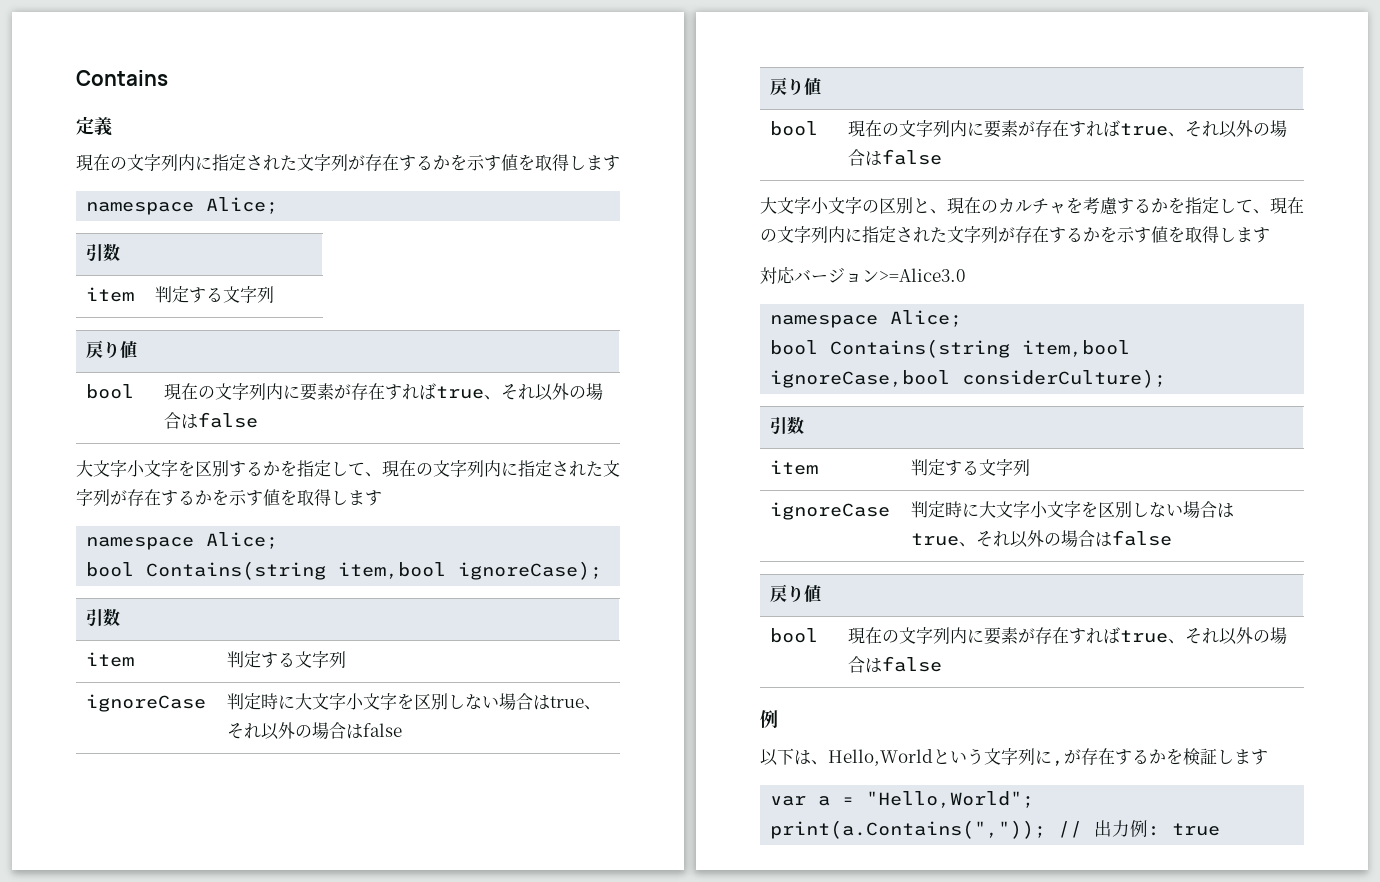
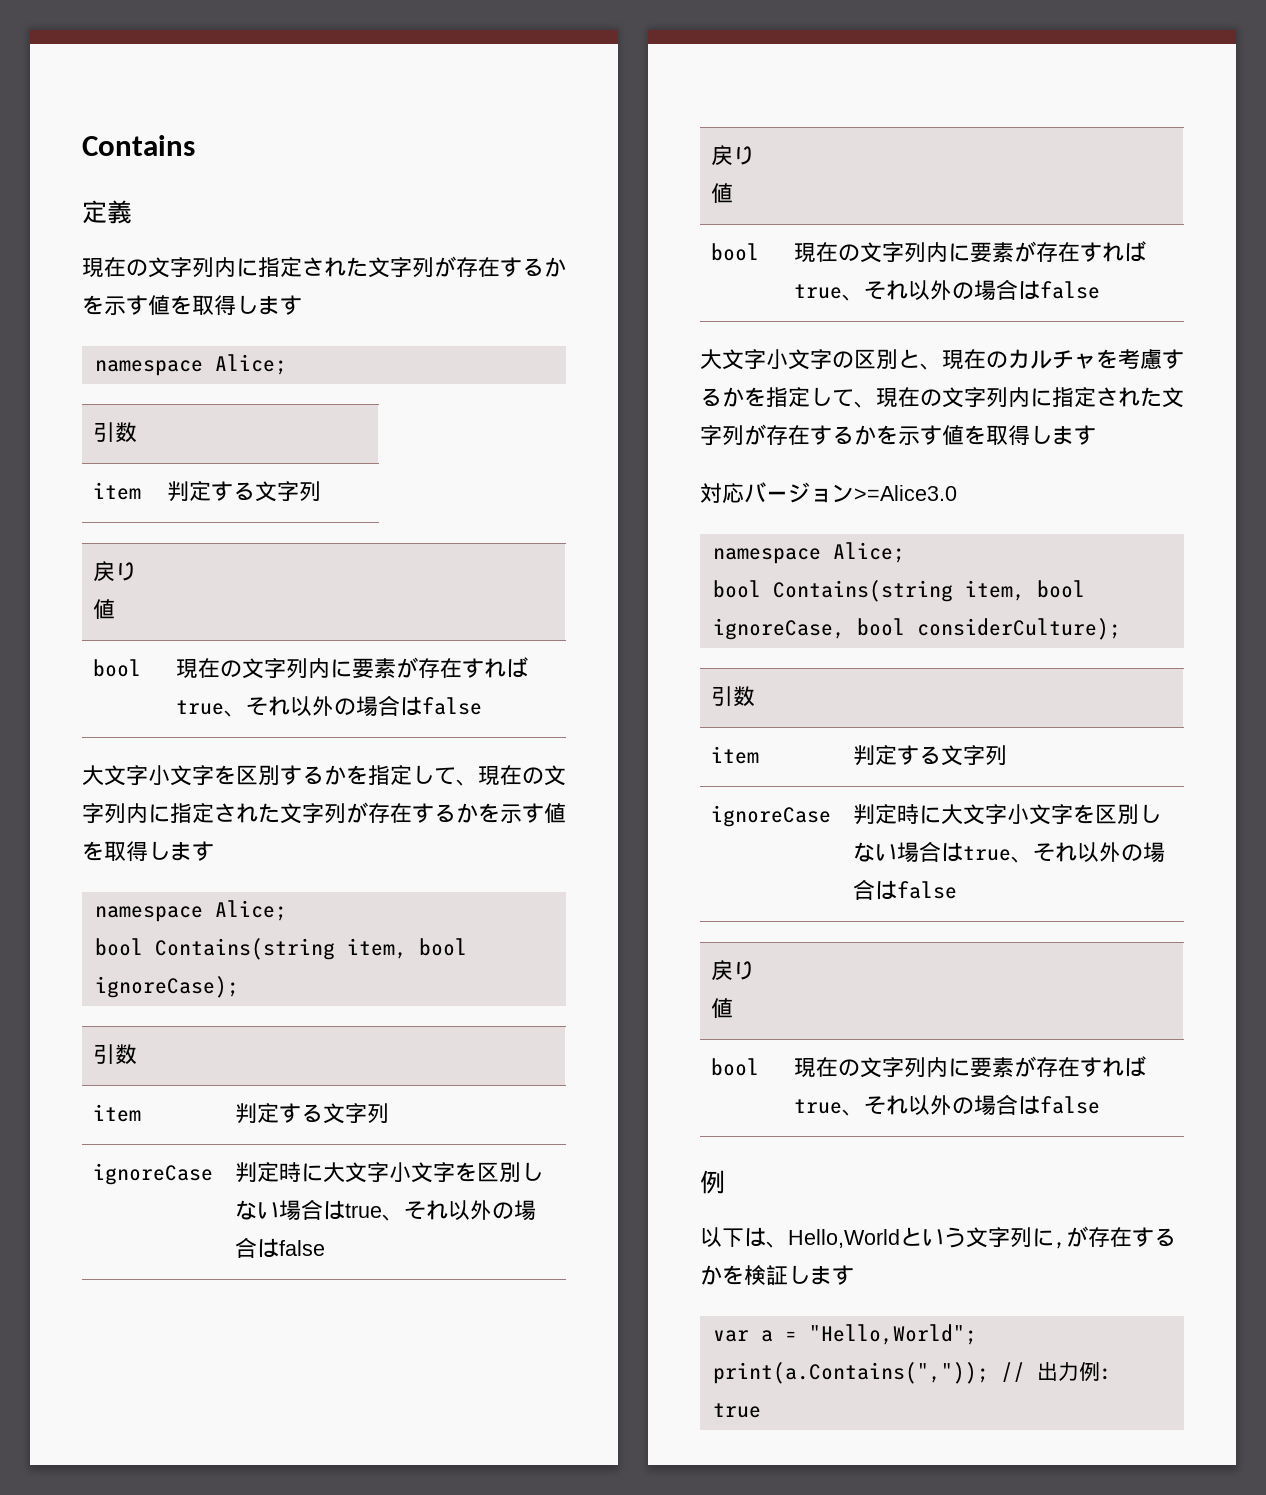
- bool Contains(string item,bool ignoreCase);
+ bool Contains(string item, bool ignoreCase);
- bool Contains(string item,bool ignoreCase,bool considerCulture);
+ bool Contains(string item, bool ignoreCase, bool considerCulture);

